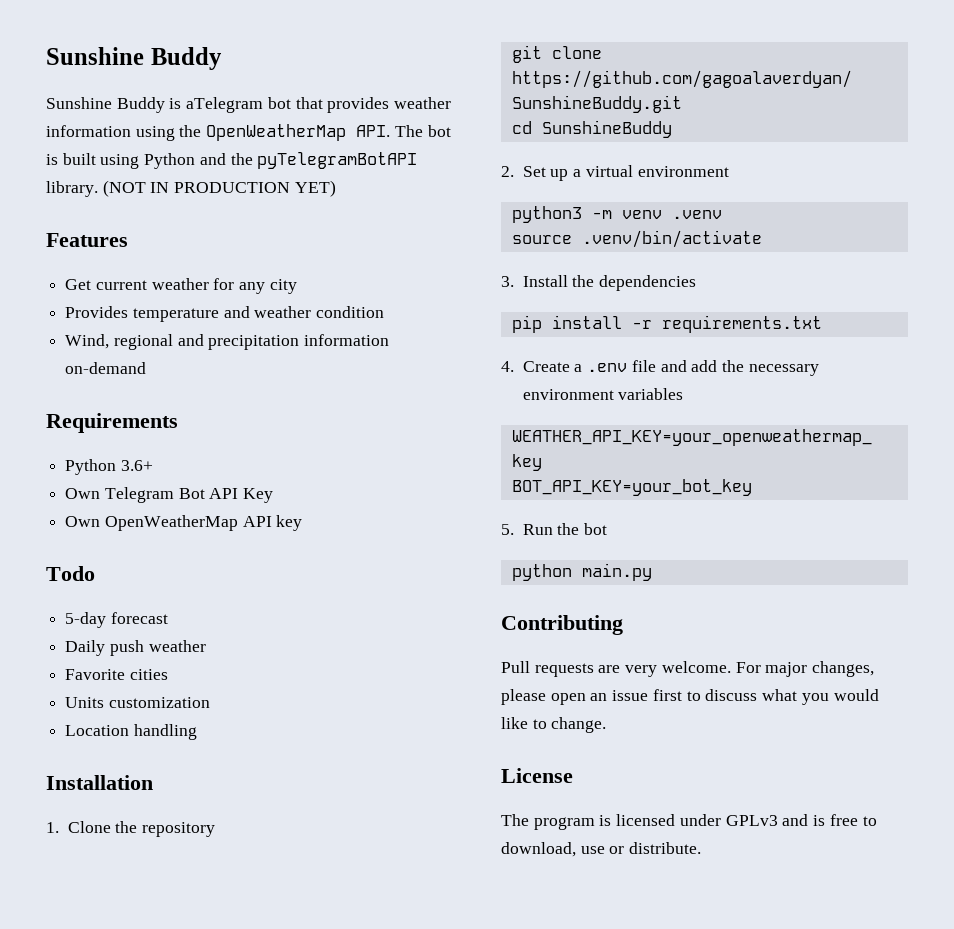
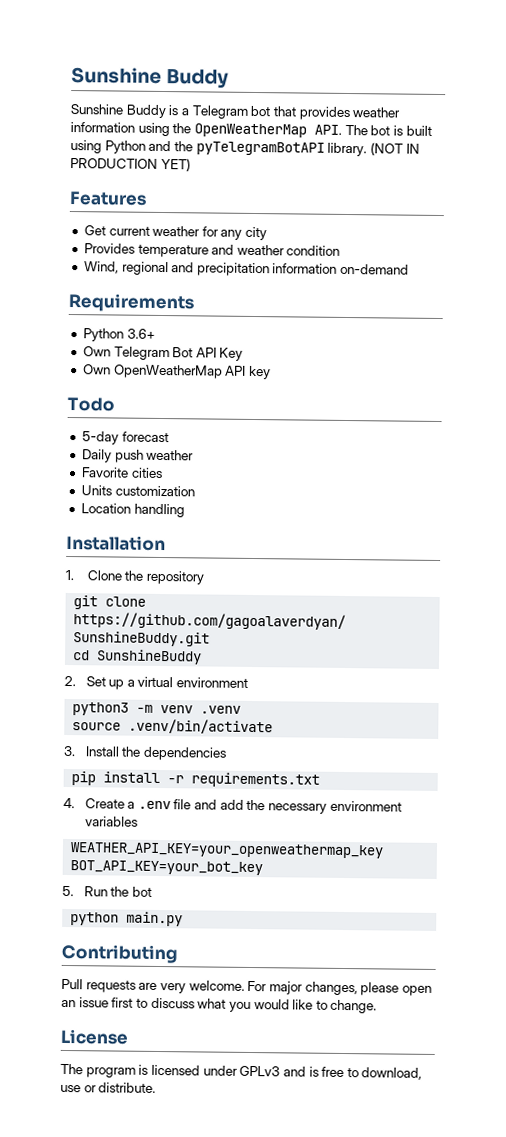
- Sunshine Buddy is aTelegram bot that provides weather information using the OpenWeatherMap API. The bot is built using Python and the pyTelegramBotAPI library.
+ Sunshine Buddy is a Telegram bot that provides weather information using the OpenWeatherMap API. The bot is built using Python and the pyTelegramBotAPI library.

